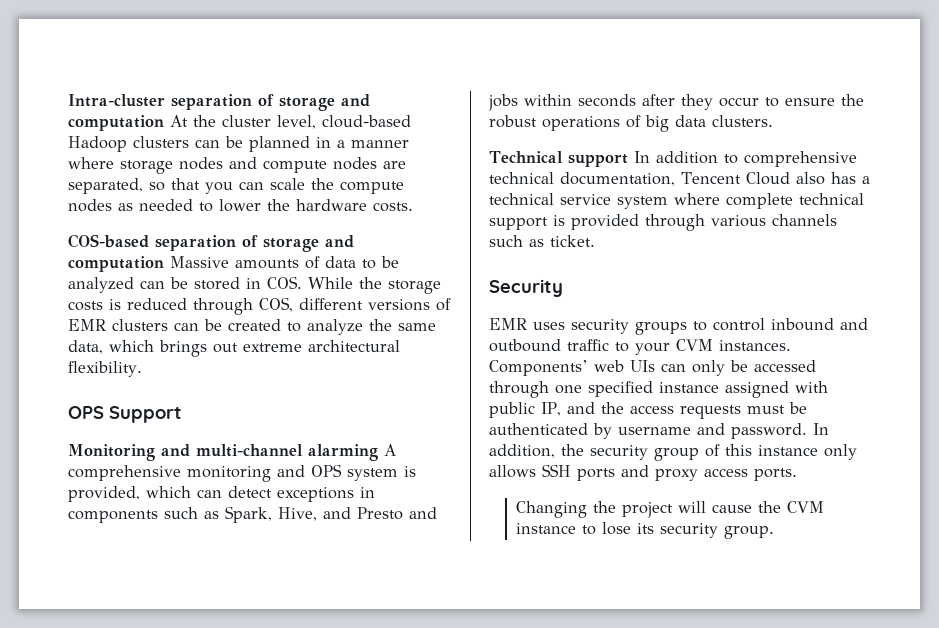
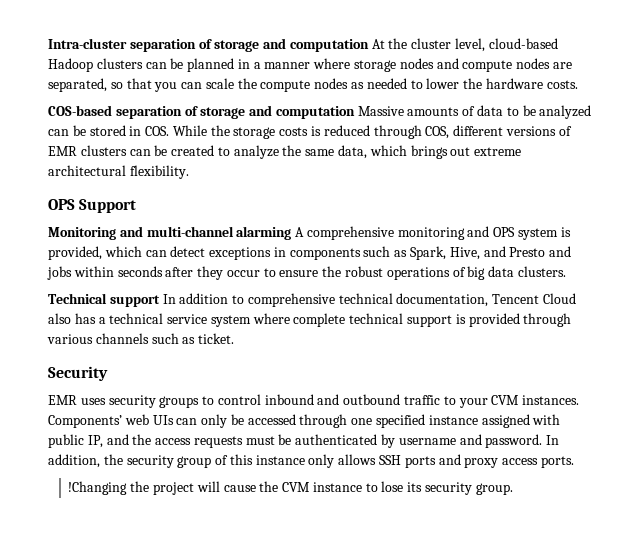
- Changing the project will cause the CVM instance to lose its security group.
+ !Changing the project will cause the CVM instance to lose its security group.

